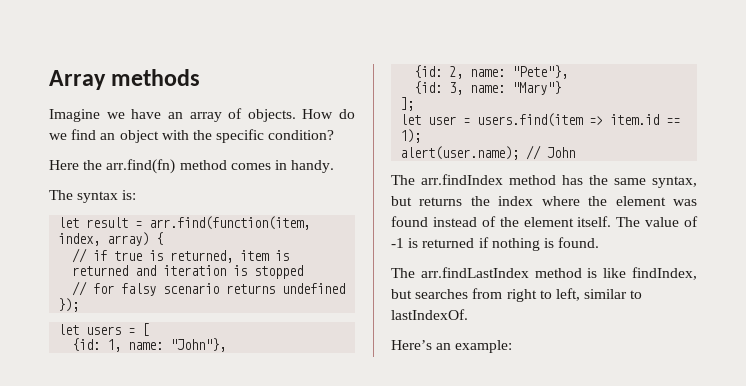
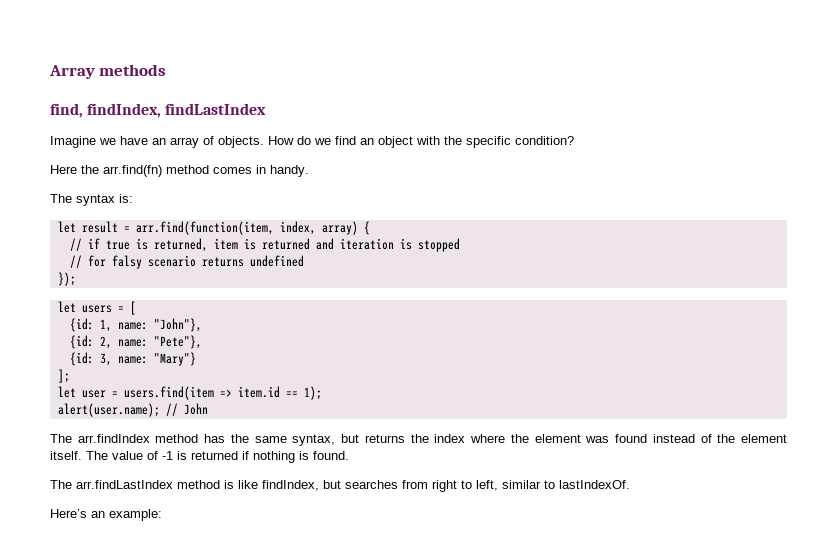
+ find, findIndex, findLastIndex

